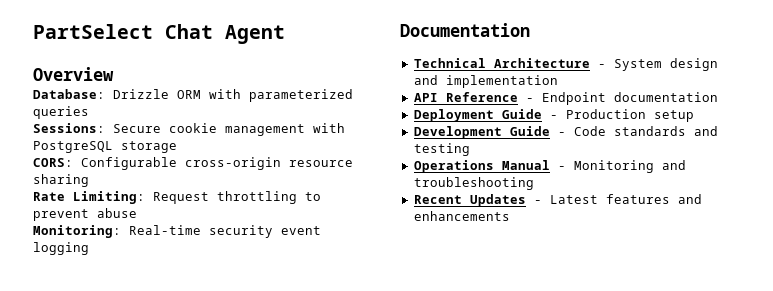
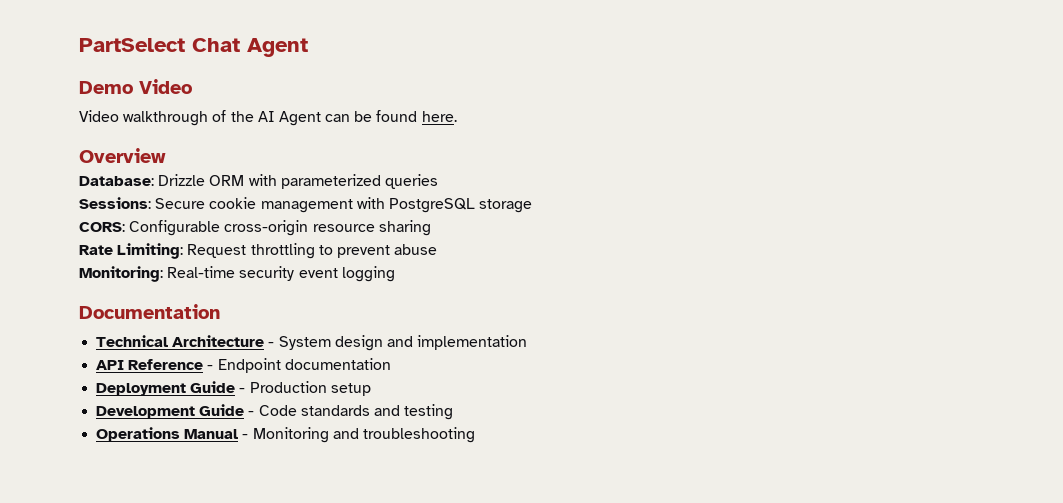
+ Demo Video
+ Video walkthrough of the AI Agent can be found here.
- Recent Updates - Latest features and enhancements

